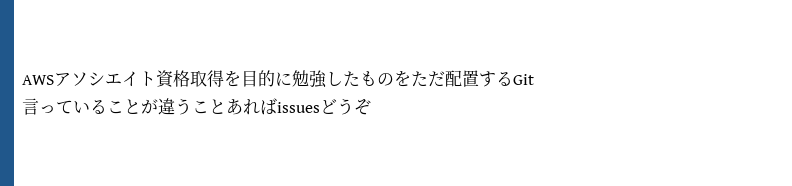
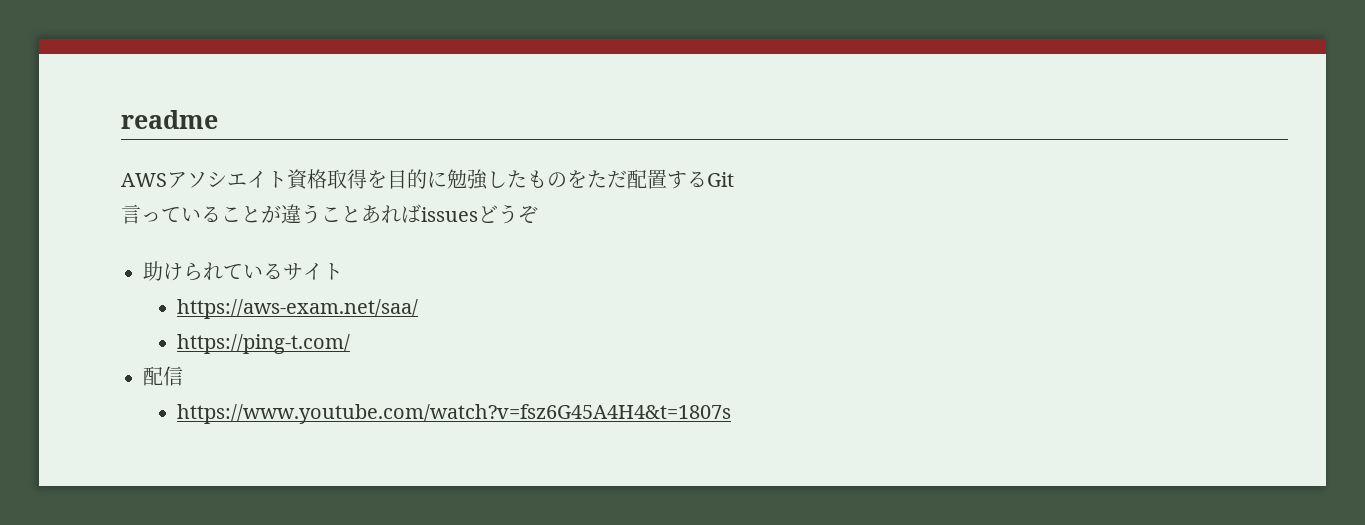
+ readme
+ 助けられているサイト
+ https://aws-exam.net/saa/
+ https://ping-t.com/
+ 配信
+ https://www.youtube.com/watch?v=fsz6G45A4H4&t=1807s

